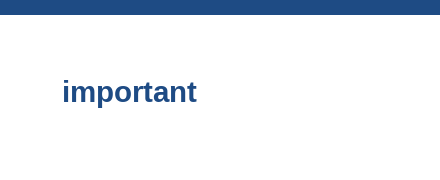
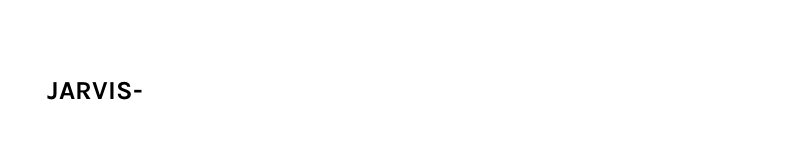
- important
+ JARVIS-

